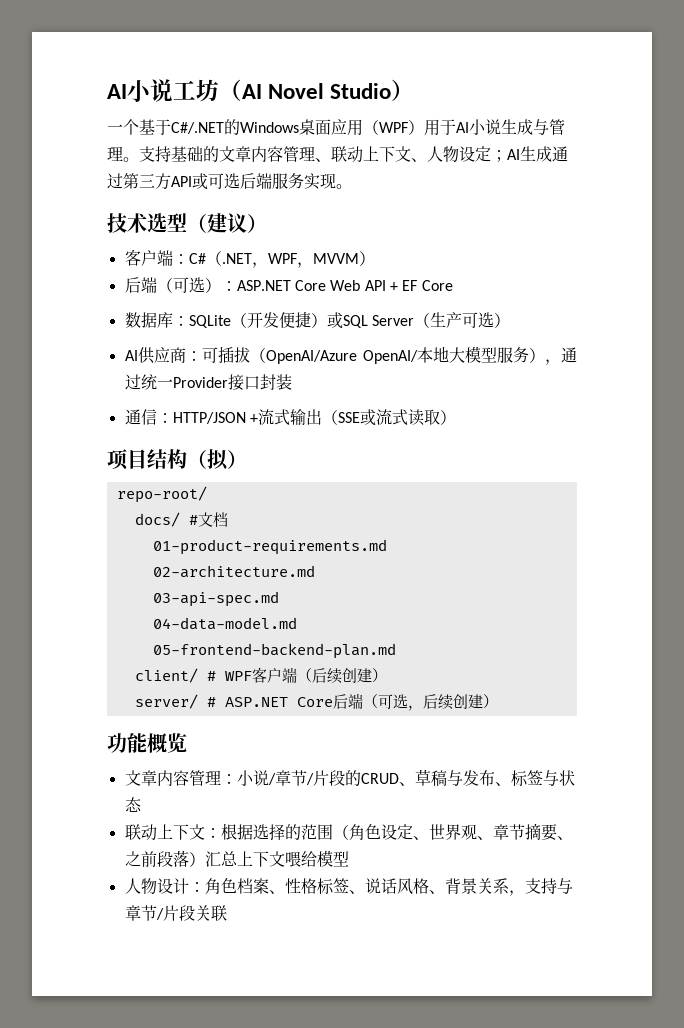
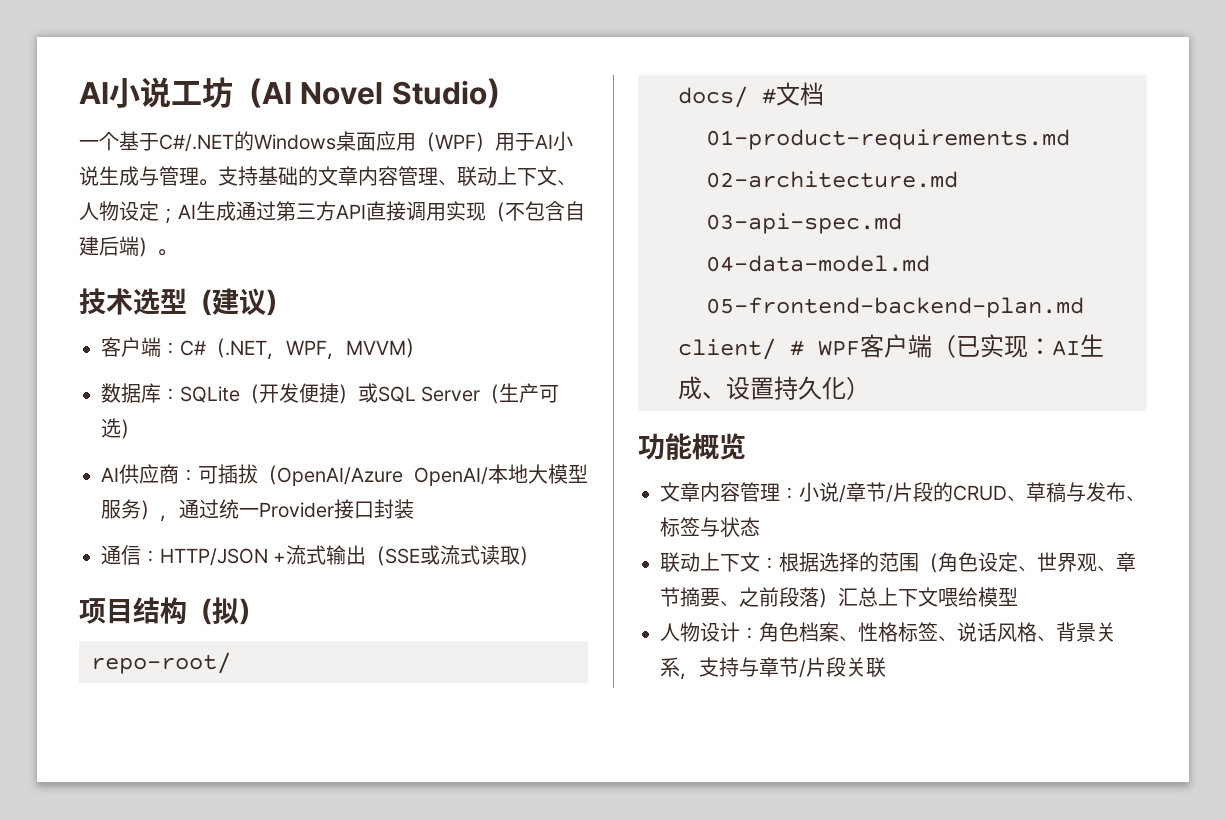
- 支持基础的文章内容管理、联动上下文、人物设定；AI生成通过第三方API或可选后端服务实现。
+ 支持基础的文章内容管理、联动上下文、人物设定；AI生成通过第三方API直接调用实现（不包含自建后端）。
- 后端（可选）：ASP.NET Core Web API + EF Core
- client/ # WPF客户端（后续创建）
- server/ # ASP.NET Core后端（可选，后续创建）
+ client/ # WPF客户端（已实现：AI生成、设置持久化）

